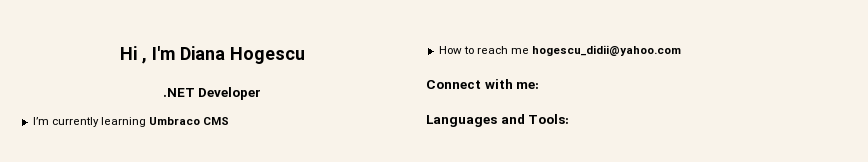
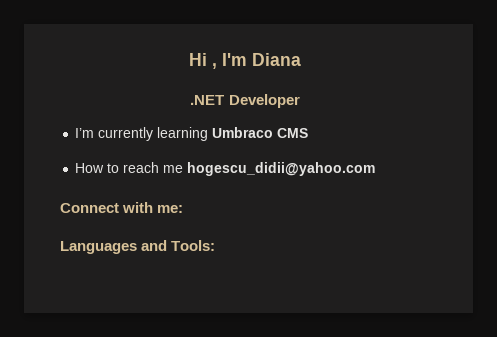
- Hi , I'm Diana Hogescu
+ Hi , I'm Diana

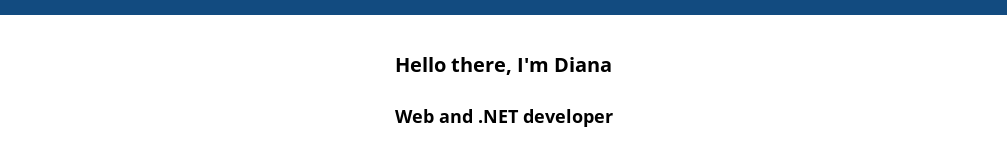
- Hi , I'm Diana
+ Hello there, I'm Diana
- .NET Developer
- I’m currently learning Umbraco CMS
- How to reach me hogescu_didii@yahoo.com
- Connect with me:
- Languages and Tools:
+ Web and .NET developer

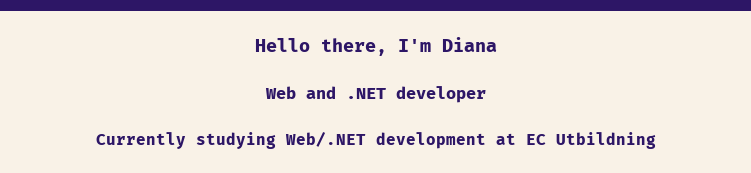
+ Currently studying Web/.NET development at EC Utbildning

